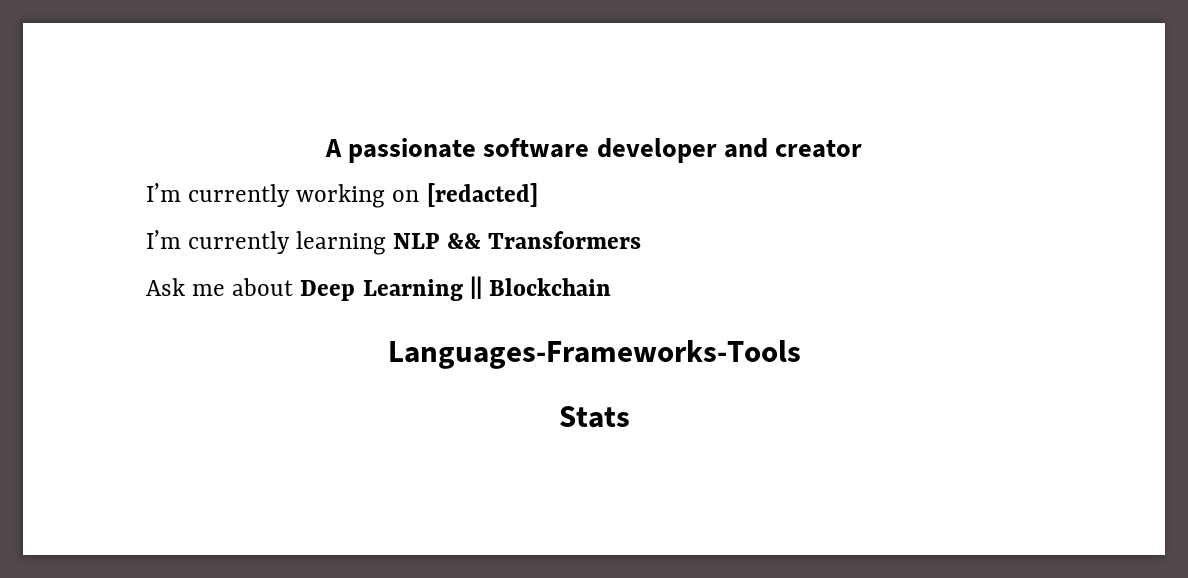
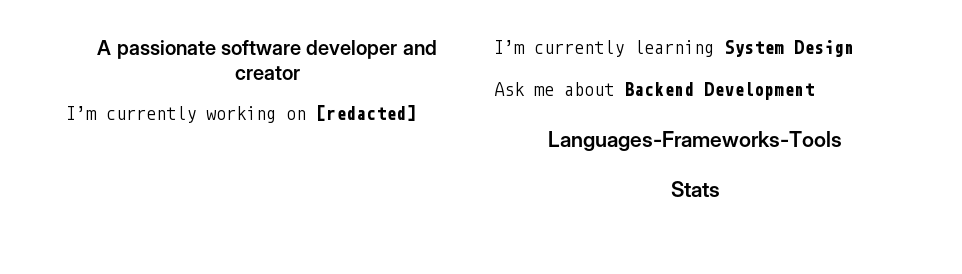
- I’m currently learning NLP && Transformers
+ I’m currently learning System Design
- Ask me about Deep Learning || Blockchain
+ Ask me about Backend Development

